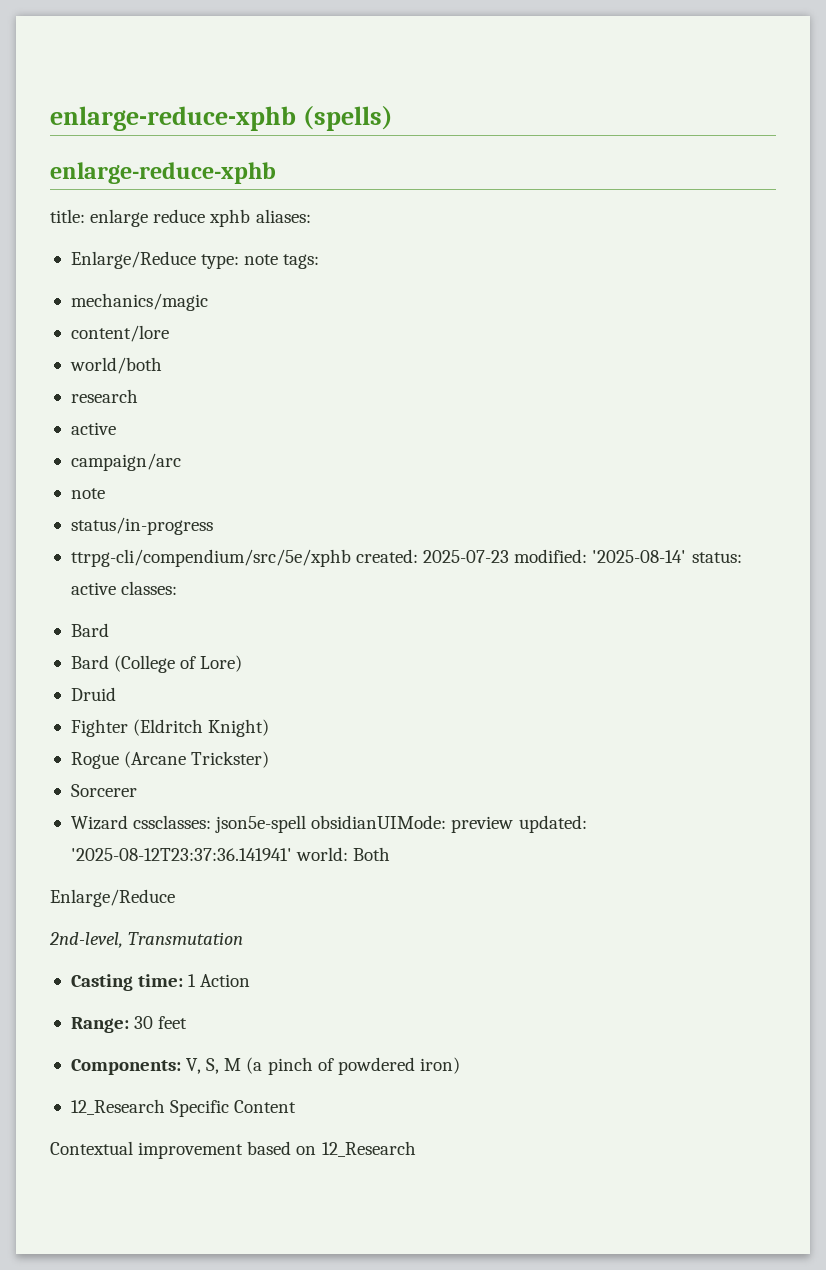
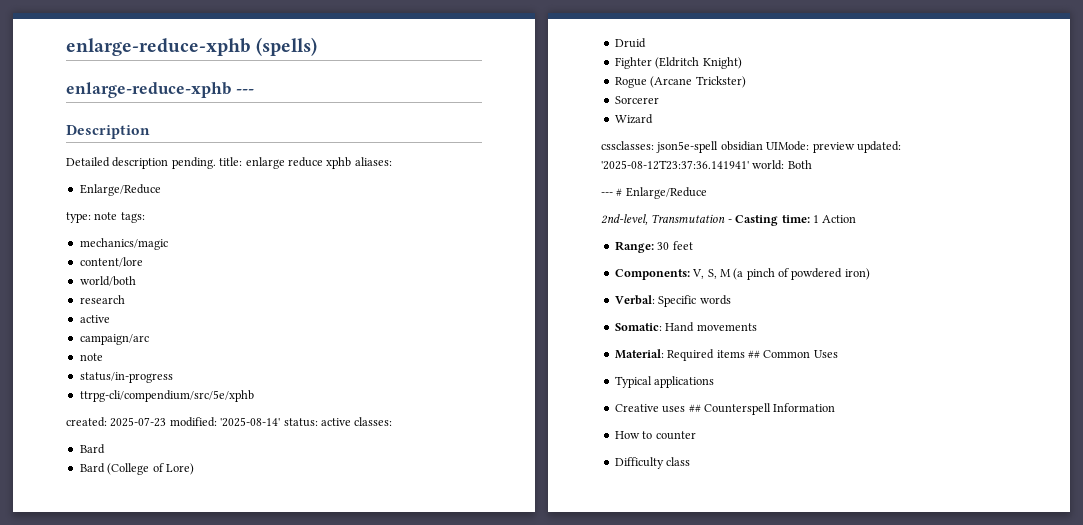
  enlarge-reduce-xphb (spells)
- enlarge-reduce-xphb
- title: enlarge reduce xphb aliases:
- Enlarge/Reduce type: note tags:
+ enlarge-reduce-xphb ---
+ Description
+ Detailed description pending. title: enlarge reduce xphb aliases:
+ Enlarge/Reduce
+ type: note tags:
- ttrpg-cli/compendium/src/5e/xphb created: 2025-07-23 modified: '2025-08-14' status: active classes:
+ ttrpg-cli/compendium/src/5e/xphb
+ created: 2025-07-23 modified: '2025-08-14' status: active classes:
- Wizard cssclasses: json5e-spell obsidianUIMode: preview updated: '2025-08-12T23:37:36.141941' world: Both
- Enlarge/Reduce
+ Wizard
+ cssclasses: json5e-spell obsidian UIMode: preview updated: '2025-08-12T23:37:36.141941' world: Both
+ --- # Enlarge/Reduce
- 2nd-level, Transmutation
- Casting time: 1 Action
+ 2nd-level, Transmutation - Casting time: 1 Action
- 12_Research Specific Content
- Contextual improvement based on 12_Research
+ Verbal: Specific words
+ Somatic: Hand movements
+ Material: Required items ## Common Uses
+ Typical applications
+ Creative uses ## Counterspell Information
+ How to counter
+ Difficulty class

